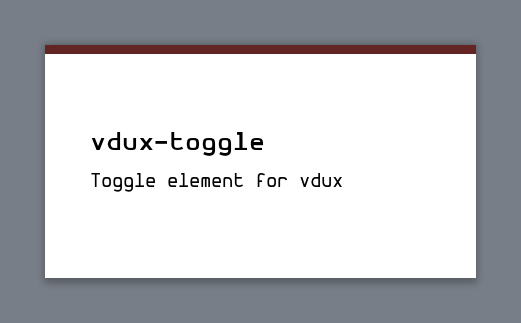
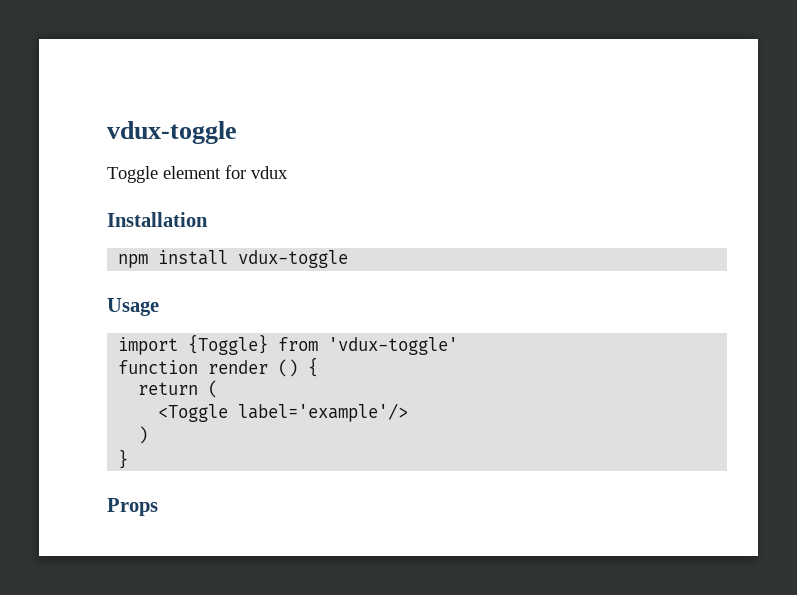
+ Installation
+ npm install vdux-toggle
+ Usage
+ import {Toggle} from 'vdux-toggle'
+ function render () {
+ return (
+ <Toggle label='example'/>
+ )
+ }
+ Props

